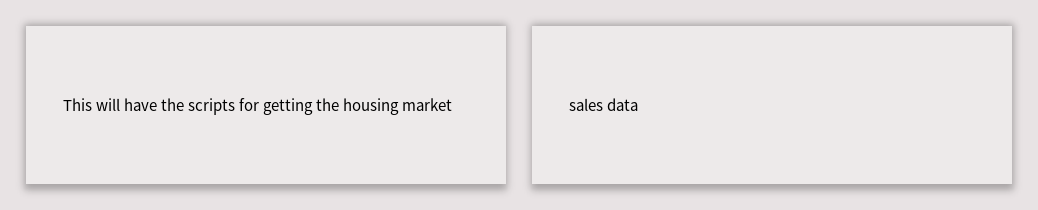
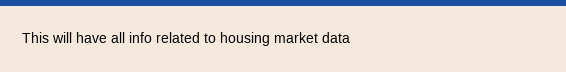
- This will have the scripts for getting the housing market sales data
+ This will have all info related to housing market data

